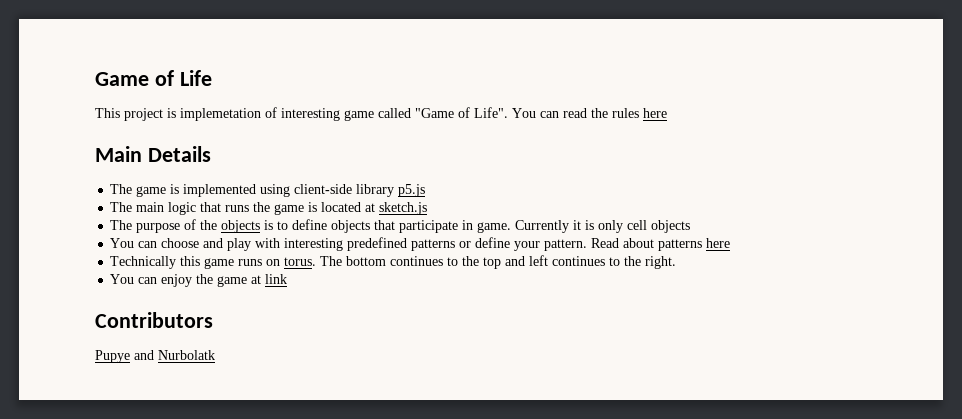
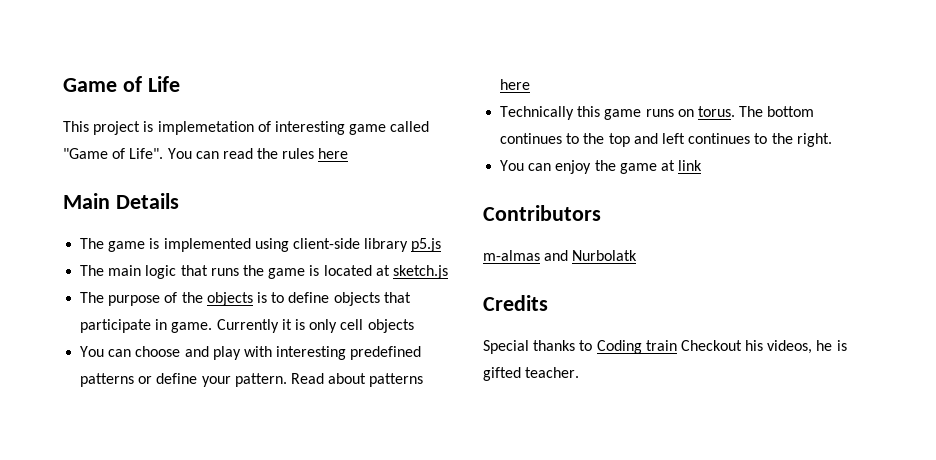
- Pupye and Nurbolatk
+ m-almas and Nurbolatk
+ Credits
+ Special thanks to Coding train Checkout his videos, he is gifted teacher.

